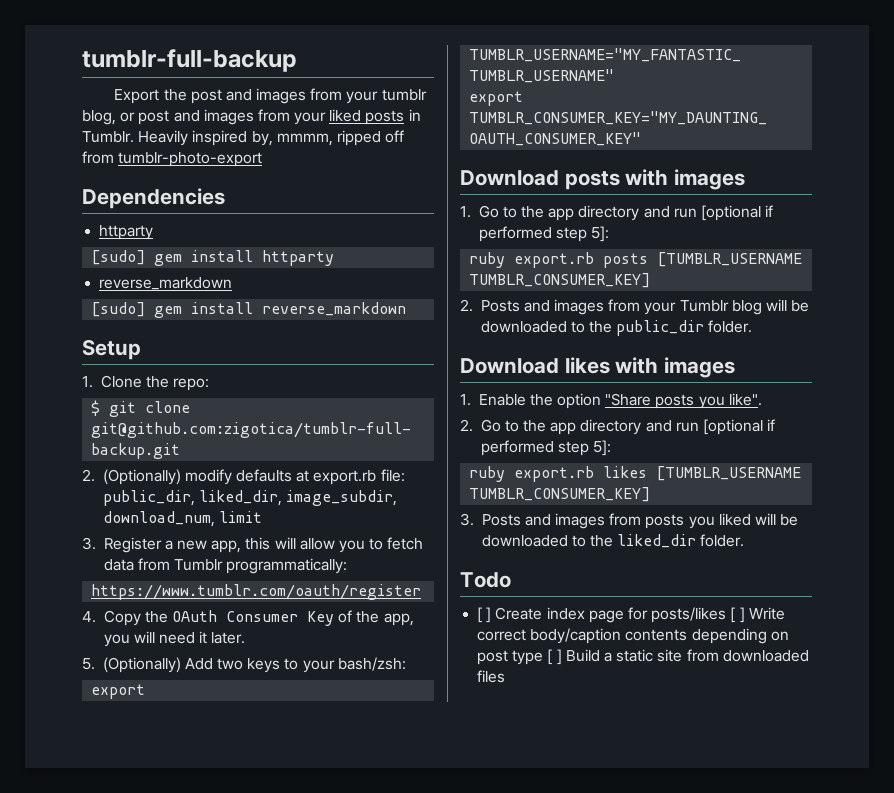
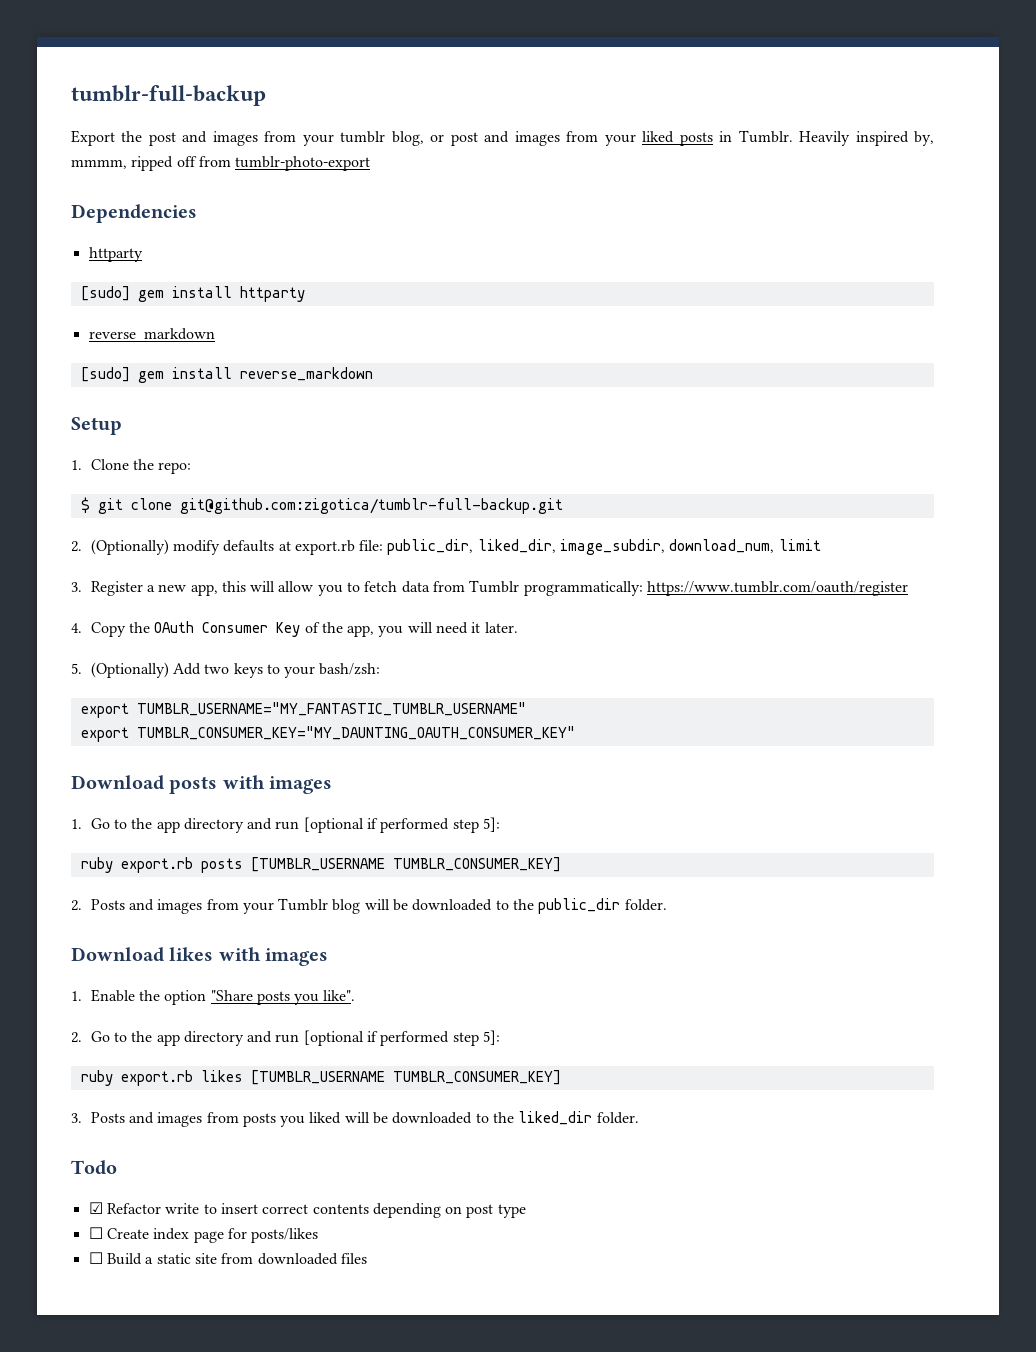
- 3. Register a new app, this will allow you to fetch data from Tumblr programmatically:
- https://www.tumblr.com/oauth/register
+ 3. Register a new app, this will allow you to fetch data from Tumblr programmatically: https://www.tumblr.com/oauth/register
- [ ] Create index page for posts/likes [ ] Write correct body/caption contents depending on post type [ ] Build a static site from downloaded files
+ ☑ Refactor write to insert correct contents depending on post type
+ ☐ Create index page for posts/likes
+ ☐ Build a static site from downloaded files

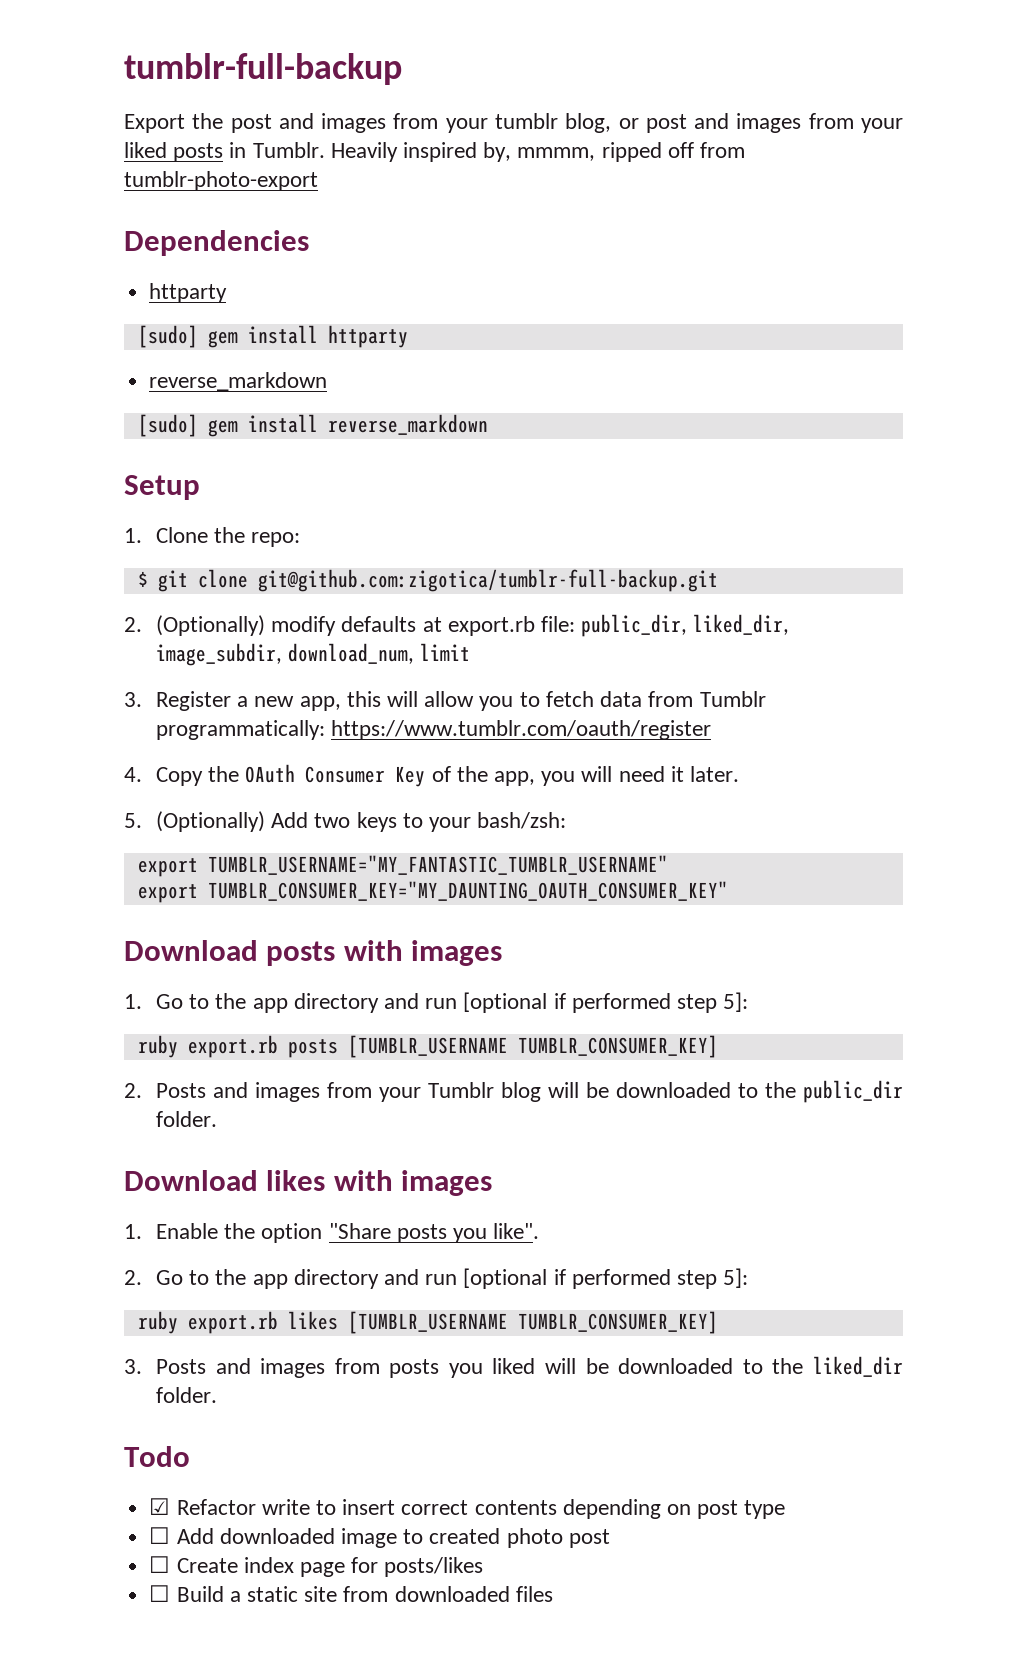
+ ☐ Add downloaded image to created photo post

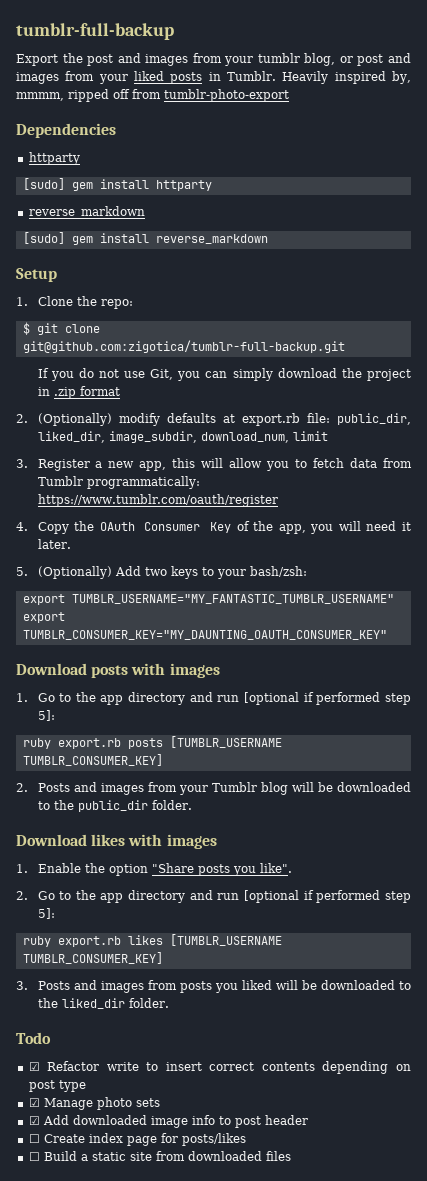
+ If you do not use Git, you can simply download the project in .zip format
- ☐ Add downloaded image to created photo post
+ ☑ Manage photo sets
+ ☑ Add downloaded image info to post header

